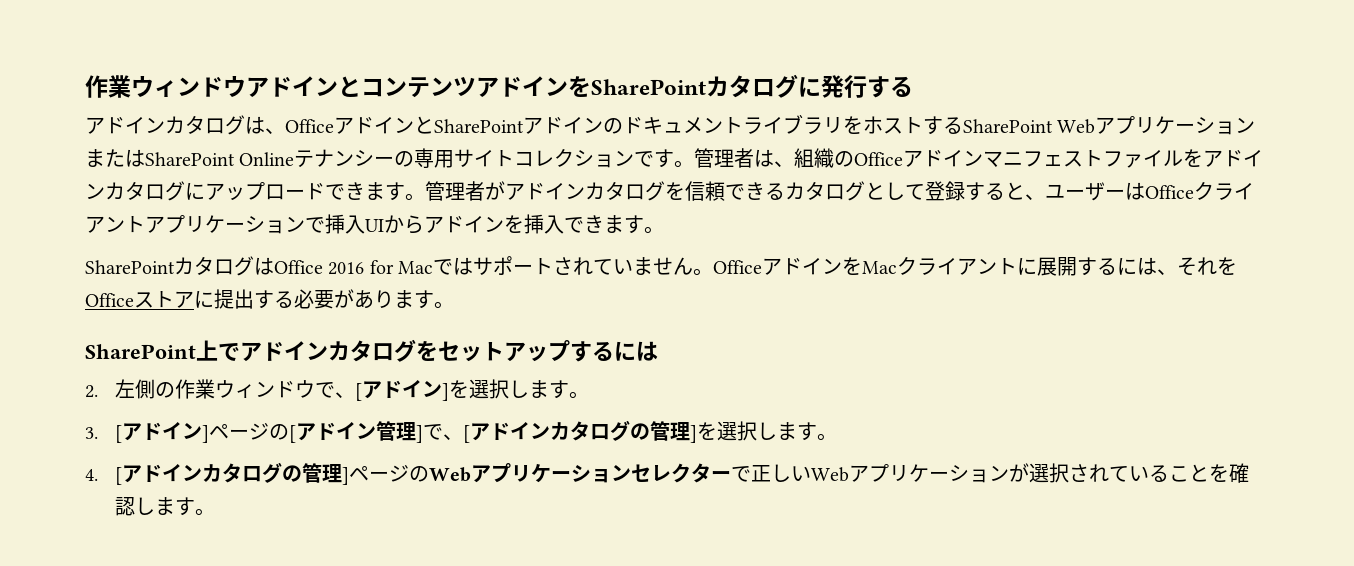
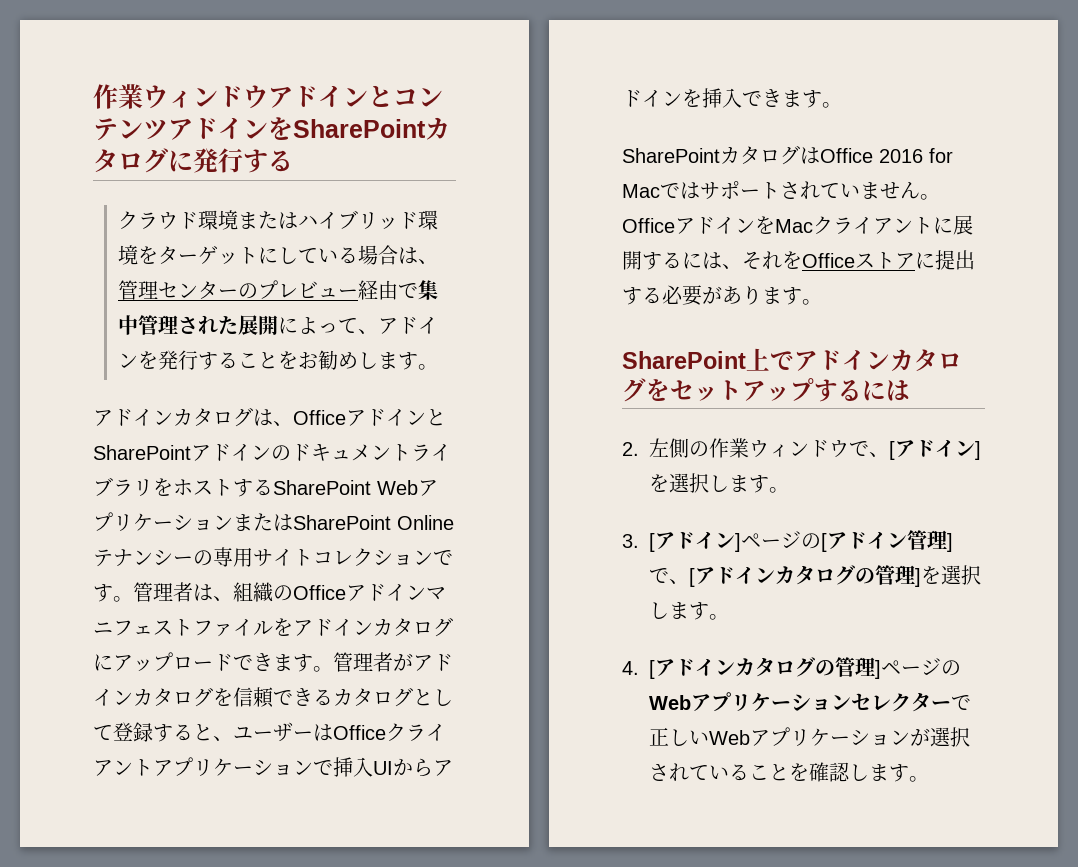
+ クラウド環境またはハイブリッド環境をターゲットにしている場合は、管理センターのプレビュー経由で集中管理された展開によって、アドインを発行することをお勧めします。

